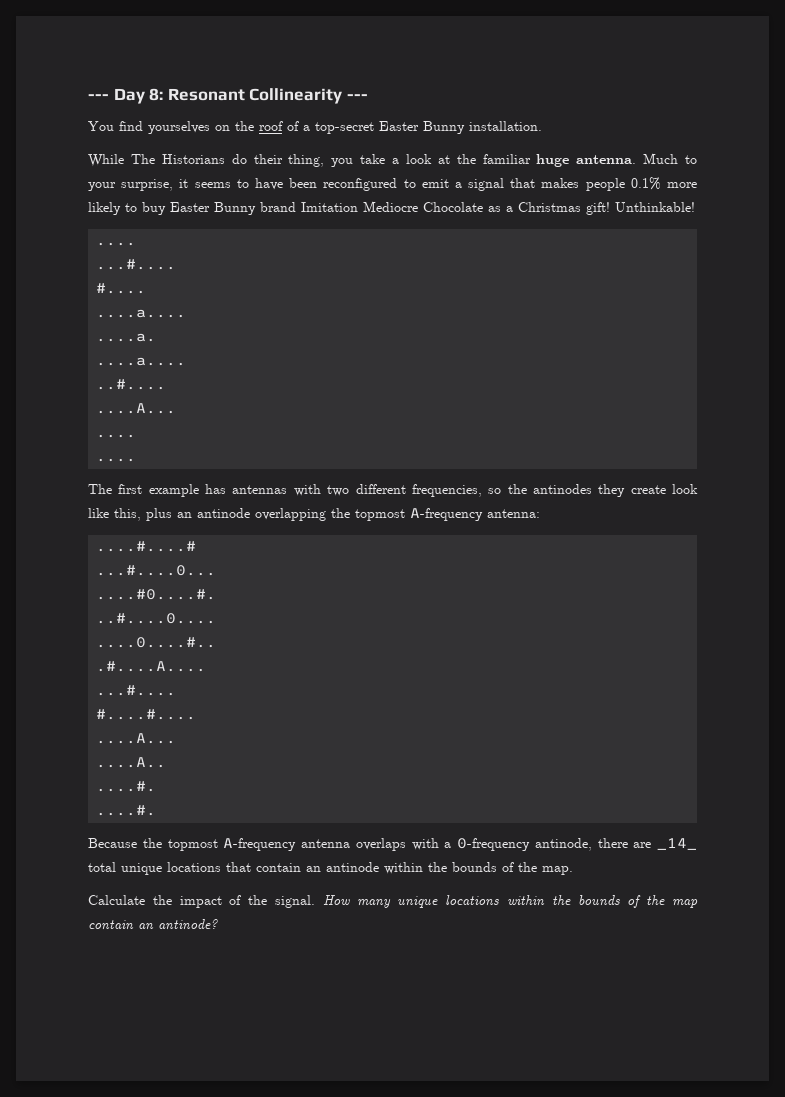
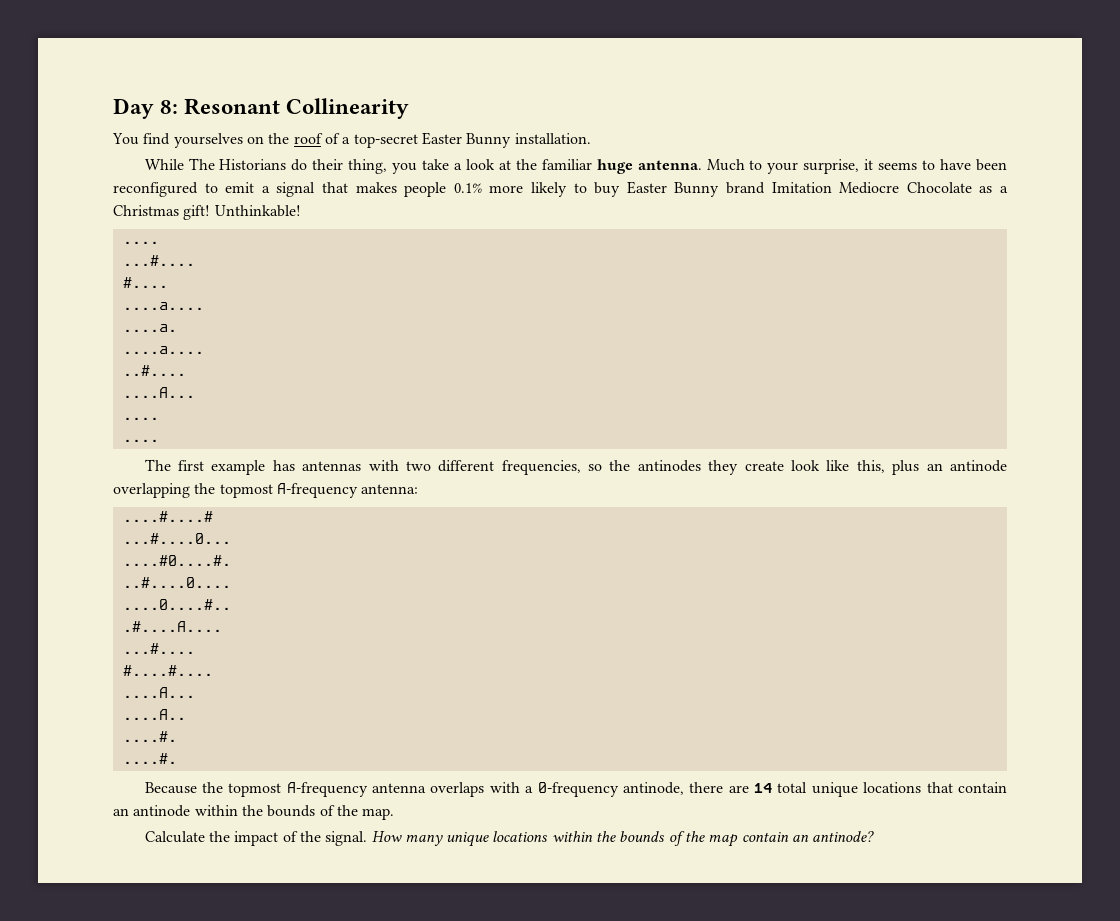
- --- Day 8: Resonant Collinearity ---
+ Day 8: Resonant Collinearity
- Because the topmost A-frequency antenna overlaps with a 0-frequency antinode, there are _14_ total unique locations that contain an antinode within the bounds of the map.
+ Because the topmost A-frequency antenna overlaps with a 0-frequency antinode, there are 14 total unique locations that contain an antinode within the bounds of the map.

